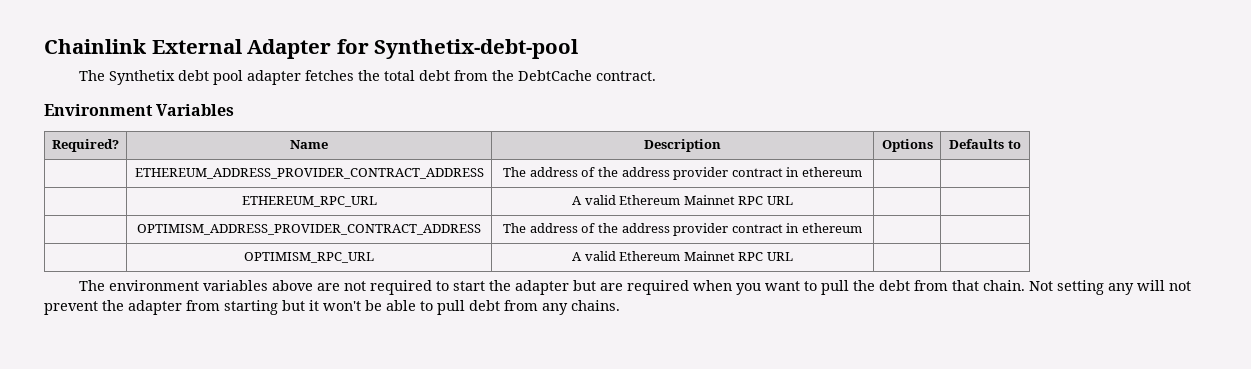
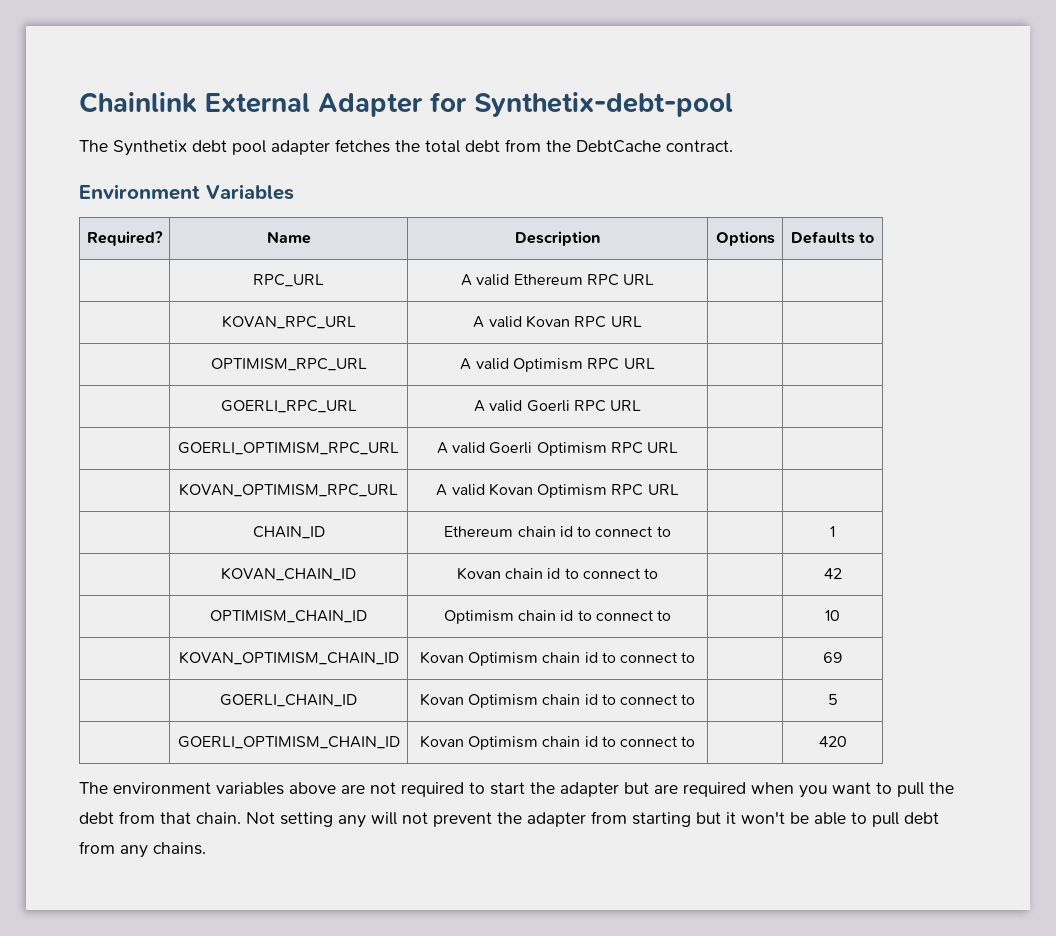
- | ETHEREUM_ADDRESS_PROVIDER_CONTRACT_ADDRESS | The address of the address provider contract in ethereum | |
- | ETHEREUM_RPC_URL | A valid Ethereum Mainnet RPC URL | |
- | OPTIMISM_ADDRESS_PROVIDER_CONTRACT_ADDRESS | The address of the address provider contract in ethereum | |
+ | RPC_URL | A valid Ethereum RPC URL | |
+ | KOVAN_RPC_URL | A valid Kovan RPC URL | |
- | OPTIMISM_RPC_URL | A valid Ethereum Mainnet RPC URL | |
+ | OPTIMISM_RPC_URL | A valid Optimism RPC URL | |
+ | GOERLI_RPC_URL | A valid Goerli RPC URL | |
+ | GOERLI_OPTIMISM_RPC_URL | A valid Goerli Optimism RPC URL | |
+ | KOVAN_OPTIMISM_RPC_URL | A valid Kovan Optimism RPC URL | |
+ | CHAIN_ID | Ethereum chain id to connect to | | 1
+ | KOVAN_CHAIN_ID | Kovan chain id to connect to | | 42
+ | OPTIMISM_CHAIN_ID | Optimism chain id to connect to | | 10
+ | KOVAN_OPTIMISM_CHAIN_ID | Kovan Optimism chain id to connect to | | 69
+ | GOERLI_CHAIN_ID | Kovan Optimism chain id to connect to | | 5
+ | GOERLI_OPTIMISM_CHAIN_ID | Kovan Optimism chain id to connect to | | 420

